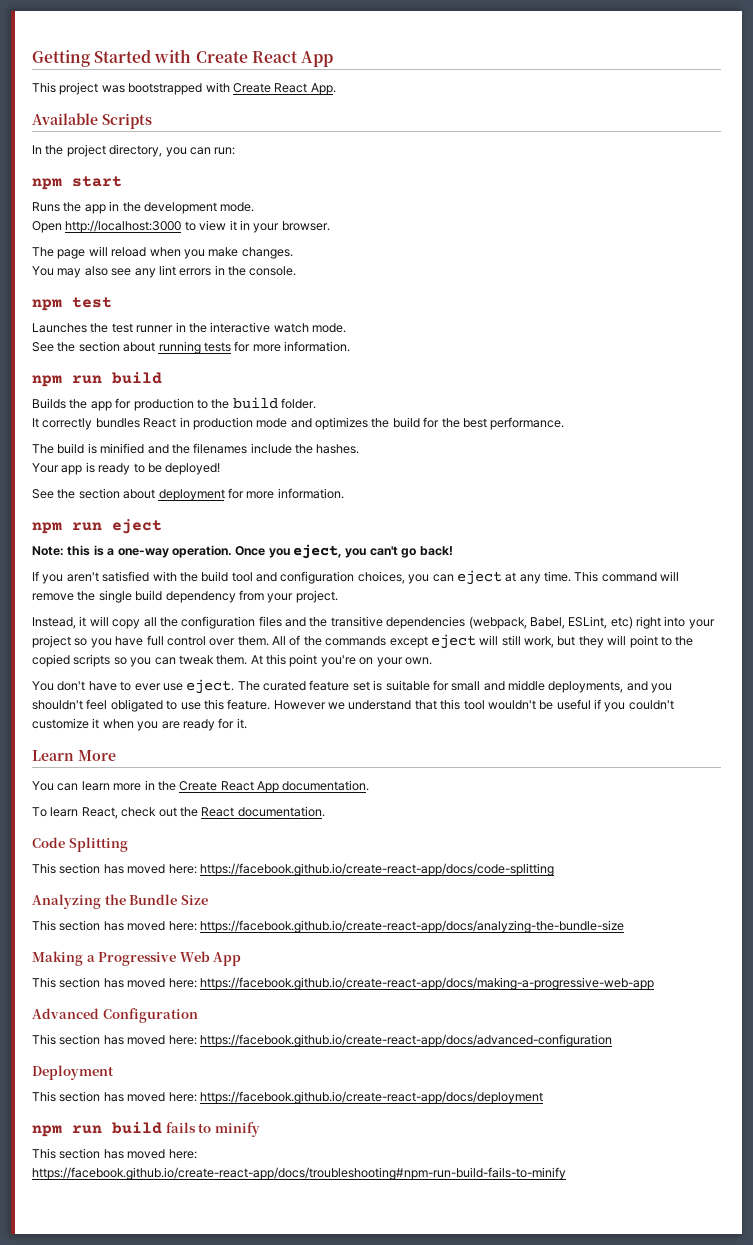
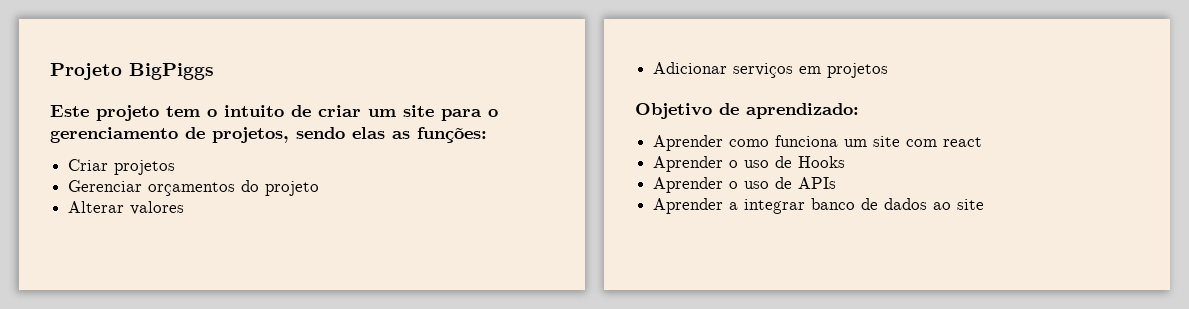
- Getting Started with Create React App
- This project was bootstrapped with Create React App.
- Available Scripts
- In the project directory, you can run:
- npm start
- Runs the app in the development mode.
- Open http://localhost:3000 to view it in your browser.
- The page will reload when you make changes.
- You may also see any lint errors in the console.
- npm test
- Launches the test runner in the interactive watch mode.
- See the section about running tests for more information.
- npm run build
- Builds the app for production to the build folder.
- It correctly bundles React in production mode and optimizes the build for the best performance.
- The build is minified and the filenames include the hashes.
- Your app is ready to be deployed!
- See the section about deployment for more information.
- npm run eject
- Note: this is a one-way operation. Once you eject, you can't go back!
- If you aren't satisfied with the build tool and configuration choices, you can eject at any time. This command will remove the single build dependency from your project.
- Instead, it will copy all the configuration files and the transitive dependencies (webpack, Babel, ESLint, etc) right into your project so you have full control over them. All of the commands except eject will still work, but they will point to the copied scripts so you can tweak them. At this point you're on your own.
- You don't have to ever use eject. The curated feature set is suitable for small and middle deployments, and you shouldn't feel obligated to use this feature. However we understand that this tool wouldn't be useful if you couldn't customize it when you are ready for it.
- Learn More
- You can learn more in the Create React App documentation.
- To learn React, check out the React documentation.
- Code Splitting
- This section has moved here: https://facebook.github.io/create-react-app/docs/code-splitting
- Analyzing the Bundle Size
- This section has moved here: https://facebook.github.io/create-react-app/docs/analyzing-the-bundle-size
- Making a Progressive Web App
- This section has moved here: https://facebook.github.io/create-react-app/docs/making-a-progressive-web-app
- Advanced Configuration
- This section has moved here: https://facebook.github.io/create-react-app/docs/advanced-configuration
- Deployment
- This section has moved here: https://facebook.github.io/create-react-app/docs/deployment
- npm run build fails to minify
- This section has moved here: https://facebook.github.io/create-react-app/docs/troubleshooting#npm-run-build-fails-to-minify
+ Projeto BigPiggs
+ Este projeto tem o intuito de criar um site para o gerenciamento de projetos, sendo elas as funções:
+ Criar projetos
+ Gerenciar orçamentos do projeto
+ Alterar valores
+ Adicionar serviços em projetos
+ Objetivo de aprendizado:
+ Aprender como funciona um site com react
+ Aprender o uso de Hooks
+ Aprender o uso de APIs
+ Aprender a integrar banco de dados ao site

